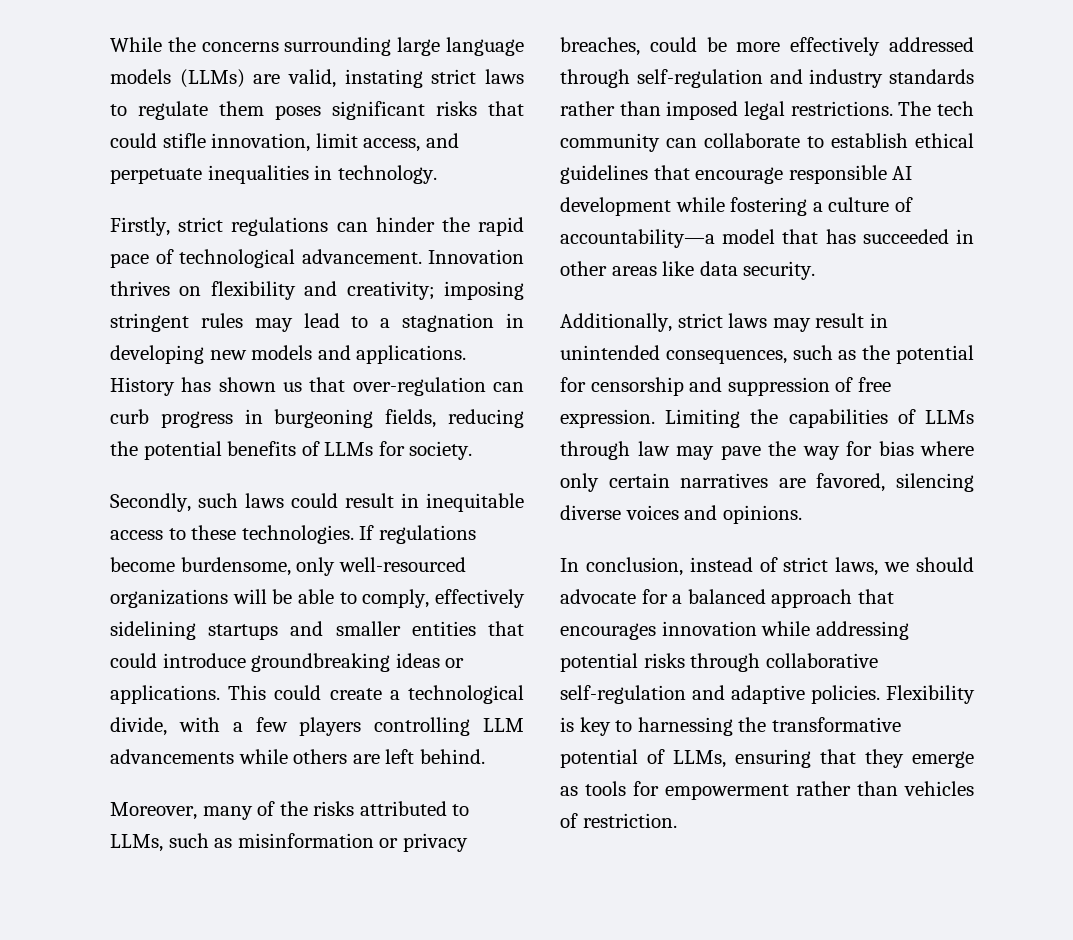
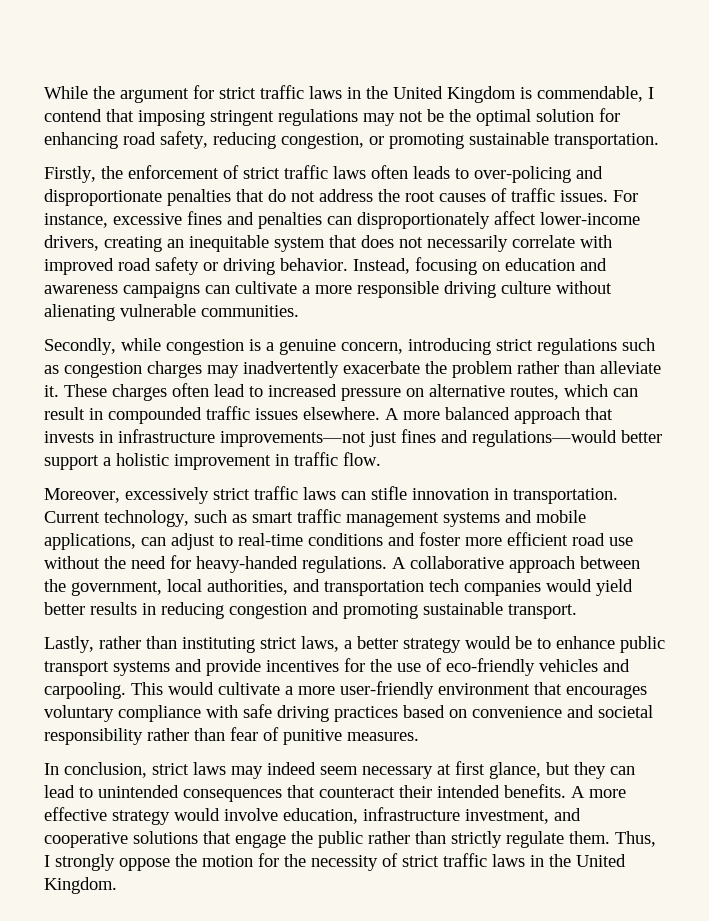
- While the concerns surrounding large language models (LLMs) are valid, instating strict laws to regulate them poses significant risks that could stifle innovation, limit access, and perpetuate inequalities in technology.
- Firstly, strict regulations can hinder the rapid pace of technological advancement. Innovation thrives on flexibility and creativity; imposing stringent rules may lead to a stagnation in developing new models and applications. History has shown us that over-regulation can curb progress in burgeoning fields, reducing the potential benefits of LLMs for society.
- Secondly, such laws could result in inequitable access to these technologies. If regulations become burdensome, only well-resourced organizations will be able to comply, effectively sidelining startups and smaller entities that could introduce groundbreaking ideas or applications. This could create a technological divide, with a few players controlling LLM advancements while others are left behind.
- Moreover, many of the risks attributed to LLMs, such as misinformation or privacy breaches, could be more effectively addressed through self-regulation and industry standards rather than imposed legal restrictions. The tech community can collaborate to establish ethical guidelines that encourage responsible AI development while fostering a culture of accountability—a model that has succeeded in other areas like data security.
- Additionally, strict laws may result in unintended consequences, such as the potential for censorship and suppression of free expression. Limiting the capabilities of LLMs through law may pave the way for bias where only certain narratives are favored, silencing diverse voices and opinions.
- In conclusion, instead of strict laws, we should advocate for a balanced approach that encourages innovation while addressing potential risks through collaborative self-regulation and adaptive policies. Flexibility is key to harnessing the transformative potential of LLMs, ensuring that they emerge as tools for empowerment rather than vehicles of restriction.
+ While the argument for strict traffic laws in the United Kingdom is commendable, I contend that imposing stringent regulations may not be the optimal solution for enhancing road safety, reducing congestion, or promoting sustainable transportation.
+ Firstly, the enforcement of strict traffic laws often leads to over-policing and disproportionate penalties that do not address the root causes of traffic issues. For instance, excessive fines and penalties can disproportionately affect lower-income drivers, creating an inequitable system that does not necessarily correlate with improved road safety or driving behavior. Instead, focusing on education and awareness campaigns can cultivate a more responsible driving culture without alienating vulnerable communities.
+ Secondly, while congestion is a genuine concern, introducing strict regulations such as congestion charges may inadvertently exacerbate the problem rather than alleviate it. These charges often lead to increased pressure on alternative routes, which can result in compounded traffic issues elsewhere. A more balanced approach that invests in infrastructure improvements—not just fines and regulations—would better support a holistic improvement in traffic flow.
+ Moreover, excessively strict traffic laws can stifle innovation in transportation. Current technology, such as smart traffic management systems and mobile applications, can adjust to real-time conditions and foster more efficient road use without the need for heavy-handed regulations. A collaborative approach between the government, local authorities, and transportation tech companies would yield better results in reducing congestion and promoting sustainable transport.
+ Lastly, rather than instituting strict laws, a better strategy would be to enhance public transport systems and provide incentives for the use of eco-friendly vehicles and carpooling. This would cultivate a more user-friendly environment that encourages voluntary compliance with safe driving practices based on convenience and societal responsibility rather than fear of punitive measures.
+ In conclusion, strict laws may indeed seem necessary at first glance, but they can lead to unintended consequences that counteract their intended benefits. A more effective strategy would involve education, infrastructure investment, and cooperative solutions that engage the public rather than strictly regulate them. Thus, I strongly oppose the motion for the necessity of strict traffic laws in the United Kingdom.

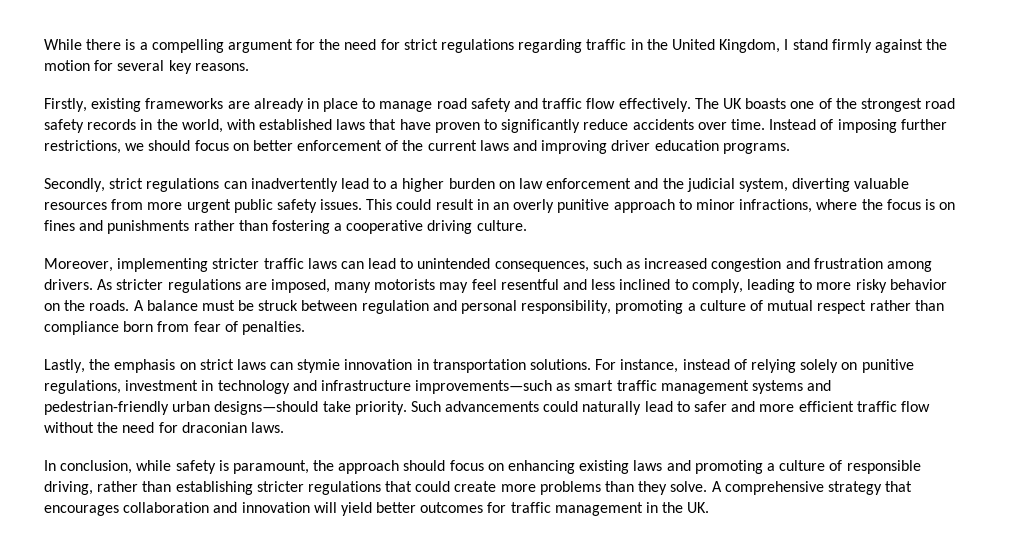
- While the argument for strict traffic laws in the United Kingdom is commendable, I contend that imposing stringent regulations may not be the optimal solution for enhancing road safety, reducing congestion, or promoting sustainable transportation.
- Firstly, the enforcement of strict traffic laws often leads to over-policing and disproportionate penalties that do not address the root causes of traffic issues. For instance, excessive fines and penalties can disproportionately affect lower-income drivers, creating an inequitable system that does not necessarily correlate with improved road safety or driving behavior. Instead, focusing on education and awareness campaigns can cultivate a more responsible driving culture without alienating vulnerable communities.
- Secondly, while congestion is a genuine concern, introducing strict regulations such as congestion charges may inadvertently exacerbate the problem rather than alleviate it. These charges often lead to increased pressure on alternative routes, which can result in compounded traffic issues elsewhere. A more balanced approach that invests in infrastructure improvements—not just fines and regulations—would better support a holistic improvement in traffic flow.
+ While there is a compelling argument for the need for strict regulations regarding traffic in the United Kingdom, I stand firmly against the motion for several key reasons.
+ Firstly, existing frameworks are already in place to manage road safety and traffic flow effectively. The UK boasts one of the strongest road safety records in the world, with established laws that have proven to significantly reduce accidents over time. Instead of imposing further restrictions, we should focus on better enforcement of the current laws and improving driver education programs.
+ Secondly, strict regulations can inadvertently lead to a higher burden on law enforcement and the judicial system, diverting valuable resources from more urgent public safety issues. This could result in an overly punitive approach to minor infractions, where the focus is on fines and punishments rather than fostering a cooperative driving culture.
- Moreover, excessively strict traffic laws can stifle innovation in transportation. Current technology, such as smart traffic management systems and mobile applications, can adjust to real-time conditions and foster more efficient road use without the need for heavy-handed regulations. A collaborative approach between the government, local authorities, and transportation tech companies would yield better results in reducing congestion and promoting sustainable transport.
- Lastly, rather than instituting strict laws, a better strategy would be to enhance public transport systems and provide incentives for the use of eco-friendly vehicles and carpooling. This would cultivate a more user-friendly environment that encourages voluntary compliance with safe driving practices based on convenience and societal responsibility rather than fear of punitive measures.
- In conclusion, strict laws may indeed seem necessary at first glance, but they can lead to unintended consequences that counteract their intended benefits. A more effective strategy would involve education, infrastructure investment, and cooperative solutions that engage the public rather than strictly regulate them. Thus, I strongly oppose the motion for the necessity of strict traffic laws in the United Kingdom.
+ Moreover, implementing stricter traffic laws can lead to unintended consequences, such as increased congestion and frustration among drivers. As stricter regulations are imposed, many motorists may feel resentful and less inclined to comply, leading to more risky behavior on the roads. A balance must be struck between regulation and personal responsibility, promoting a culture of mutual respect rather than compliance born from fear of penalties.
+ Lastly, the emphasis on strict laws can stymie innovation in transportation solutions. For instance, instead of relying solely on punitive regulations, investment in technology and infrastructure improvements—such as smart traffic management systems and pedestrian-friendly urban designs—should take priority. Such advancements could naturally lead to safer and more efficient traffic flow without the need for draconian laws.
+ In conclusion, while safety is paramount, the approach should focus on enhancing existing laws and promoting a culture of responsible driving, rather than establishing stricter regulations that could create more problems than they solve. A comprehensive strategy that encourages collaboration and innovation will yield better outcomes for traffic management in the UK.

